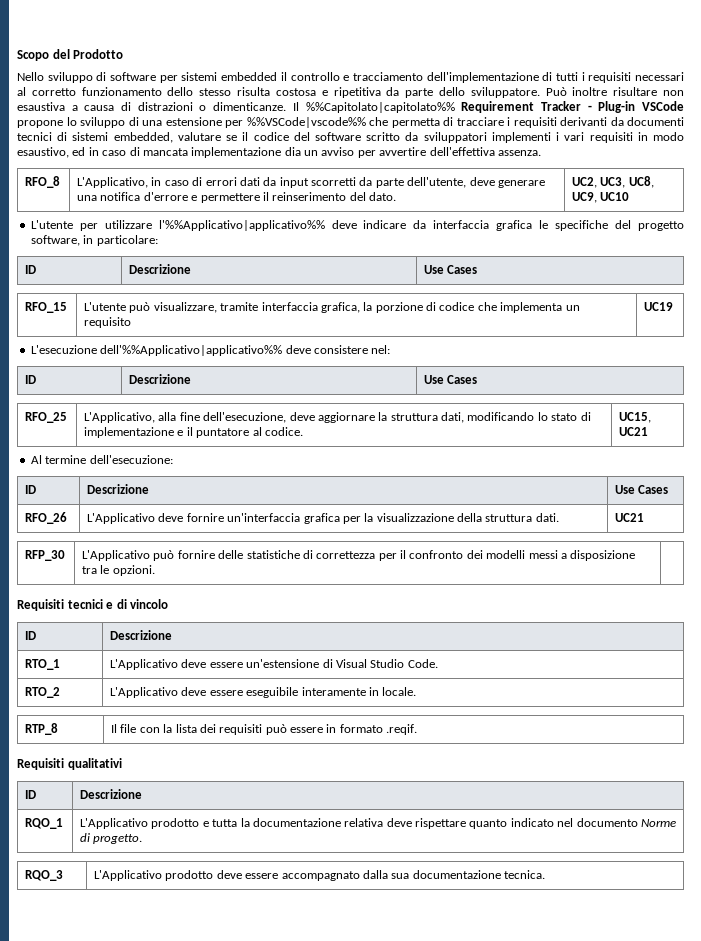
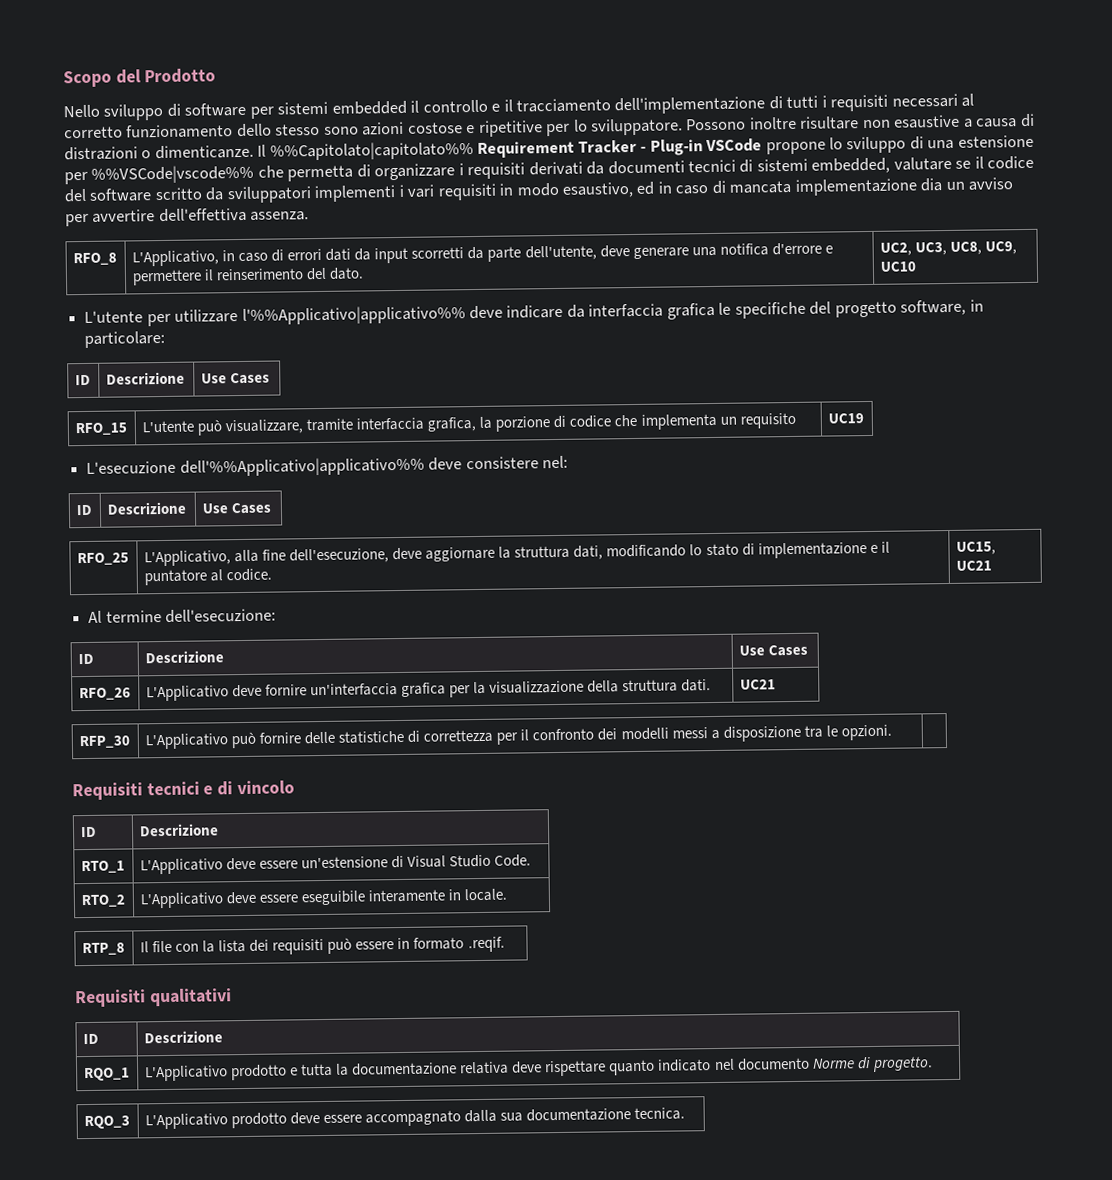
- Nello sviluppo di software per sistemi embedded il controllo e tracciamento dell'implementazione di tutti i requisiti necessari al corretto funzionamento dello stesso risulta costosa e ripetitiva da parte dello sviluppatore. Può inoltre risultare non esaustiva a causa di distrazioni o dimenticanze.
+ Nello sviluppo di software per sistemi embedded il controllo e il tracciamento dell'implementazione di tutti i requisiti necessari al corretto funzionamento dello stesso sono azioni costose e ripetitive per lo sviluppatore. Possono inoltre risultare non esaustive a causa di distrazioni o dimenticanze.
- Il %%Capitolato|capitolato%% Requirement Tracker - Plug-in VSCode propone lo sviluppo di una estensione per %%VSCode|vscode%% che permetta di tracciare i requisiti derivanti da documenti tecnici di sistemi embedded, valutare se il codice del software scritto da sviluppatori implementi i vari requisiti in modo esaustivo, ed in caso di mancata implementazione dia un avviso per avvertire dell'effettiva assenza.
+ Il %%Capitolato|capitolato%% Requirement Tracker - Plug-in VSCode propone lo sviluppo di una estensione per %%VSCode|vscode%% che permetta di organizzare i requisiti derivati da documenti tecnici di sistemi embedded, valutare se il codice del software scritto da sviluppatori implementi i vari requisiti in modo esaustivo, ed in caso di mancata implementazione dia un avviso per avvertire dell'effettiva assenza.

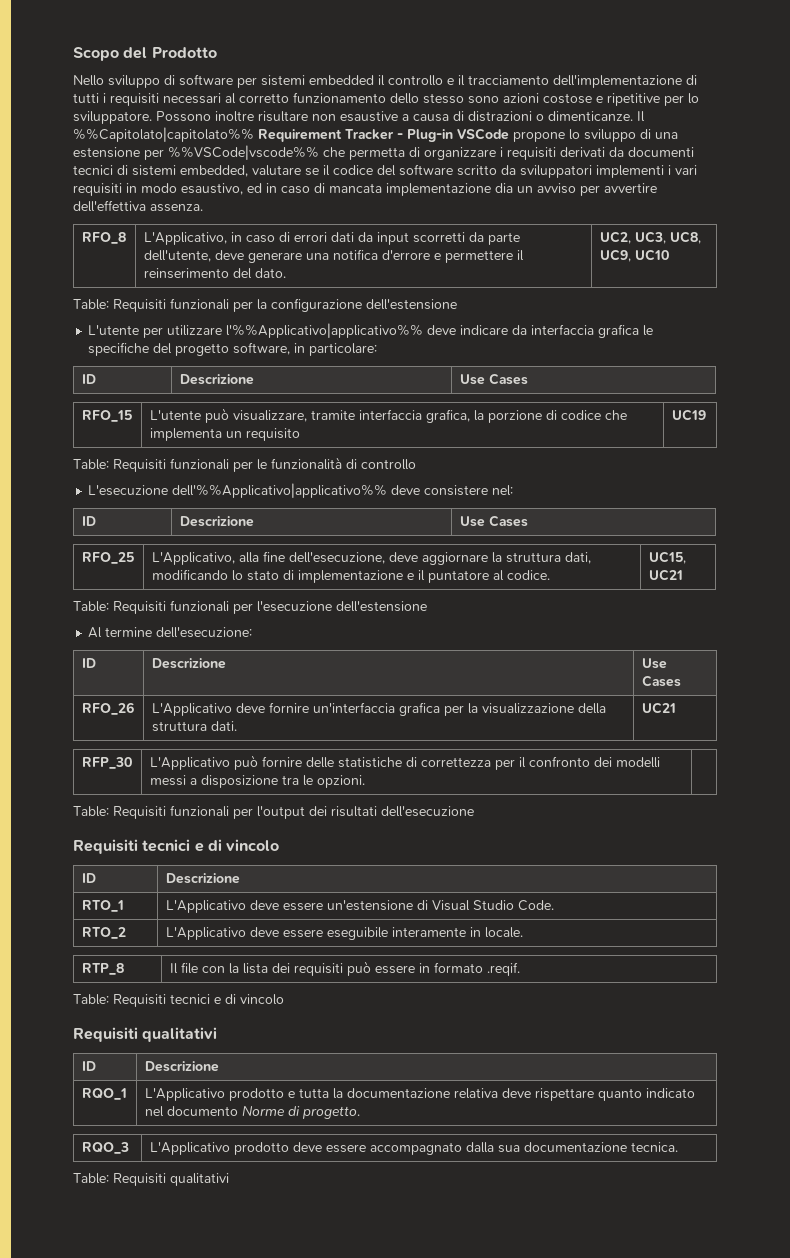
+ Table: Requisiti funzionali per la configurazione dell'estensione
+ Table: Requisiti funzionali per le funzionalità di controllo
+ Table: Requisiti funzionali per l'esecuzione dell'estensione
+ Table: Requisiti funzionali per l'output dei risultati dell'esecuzione
+ Table: Requisiti tecnici e di vincolo
+ Table: Requisiti qualitativi

